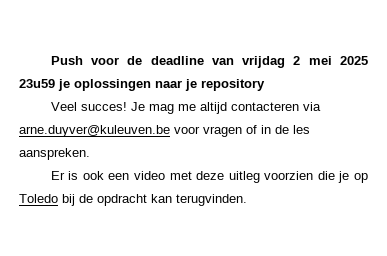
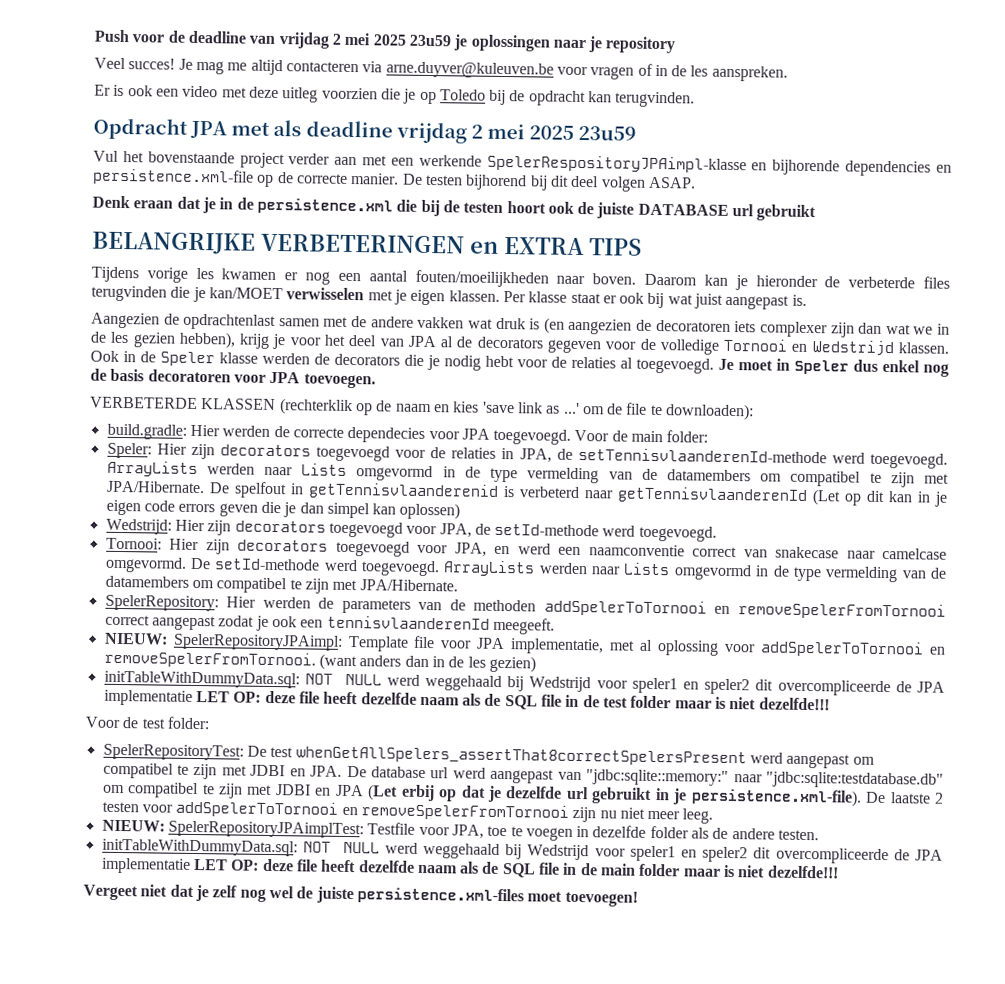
+ Opdracht JPA met als deadline vrijdag 2 mei 2025 23u59
+ Vul het bovenstaande project verder aan met een werkende SpelerRespositoryJPAimpl-klasse en bijhorende dependencies en persistence.xml-file op de correcte manier. De testen bijhorend bij dit deel volgen ASAP.
+ Denk eraan dat je in de persistence.xml die bij de testen hoort ook de juiste DATABASE url gebruikt
+ BELANGRIJKE VERBETERINGEN en EXTRA TIPS
+ Tijdens vorige les kwamen er nog een aantal fouten/moeilijkheden naar boven. Daarom kan je hieronder de verbeterde files terugvinden die je kan/MOET verwisselen met je eigen klassen. Per klasse staat er ook bij wat juist aangepast is.
+ Aangezien de opdrachtenlast samen met de andere vakken wat druk is (en aangezien de decoratoren iets complexer zijn dan wat we in de les gezien hebben), krijg je voor het deel van JPA al de decorators gegeven voor de volledige Tornooi en Wedstrijd klassen. Ook in de Speler klasse werden de decorators die je nodig hebt voor de relaties al toegevoegd. Je moet in Speler dus enkel nog de basis decoratoren voor JPA toevoegen.
+ VERBETERDE KLASSEN (rechterklik op de naam en kies 'save link as ...' om de file te downloaden):
+ build.gradle: Hier werden de correcte dependecies voor JPA toegevoegd. Voor de main folder:
+ Speler: Hier zijn decorators toegevoegd voor de relaties in JPA, de setTennisvlaanderenId-methode werd toegevoegd. ArrayLists werden naar Lists omgevormd in de type vermelding van de datamembers om compatibel te zijn met JPA/Hibernate. De spelfout in getTennisvlaanderenid is verbeterd naar getTennisvlaanderenId (Let op dit kan in je eigen code errors geven die je dan simpel kan oplossen)
+ Wedstrijd: Hier zijn decorators toegevoegd voor JPA, de setId-methode werd toegevoegd.
+ Tornooi: Hier zijn decorators toegevoegd voor JPA, en werd een naamconventie correct van snakecase naar camelcase omgevormd. De setId-methode werd toegevoegd. ArrayLists werden naar Lists omgevormd in de type vermelding van de datamembers om compatibel te zijn met JPA/Hibernate.
+ SpelerRepository: Hier werden de parameters van de methoden addSpelerToTornooi en removeSpelerFromTornooi correct aangepast zodat je ook een tennisvlaanderenId meegeeft.
+ NIEUW: SpelerRepositoryJPAimpl: Template file voor JPA implementatie, met al oplossing voor addSpelerToTornooi en removeSpelerFromTornooi. (want anders dan in de les gezien)
+ initTableWithDummyData.sql: NOT NULL werd weggehaald bij Wedstrijd voor speler1 en speler2 dit overcompliceerde de JPA implementatie LET OP: deze file heeft dezelfde naam als de SQL file in de test folder maar is niet dezelfde!!!
+ Voor de test folder:
+ SpelerRepositoryTest: De test whenGetAllSpelers_assertThat8correctSpelersPresent werd aangepast om compatibel te zijn met JDBI en JPA. De database url werd aangepast van "jdbc:sqlite::memory:" naar "jdbc:sqlite:testdatabase.db" om compatibel te zijn met JDBI en JPA (Let erbij op dat je dezelfde url gebruikt in je persistence.xml-file). De laatste 2 testen voor addSpelerToTornooi en removeSpelerFromTornooi zijn nu niet meer leeg.
+ NIEUW: SpelerRepositoryJPAimplTest: Testfile voor JPA, toe te voegen in dezelfde folder als de andere testen.
+ initTableWithDummyData.sql: NOT NULL werd weggehaald bij Wedstrijd voor speler1 en speler2 dit overcompliceerde de JPA implementatie LET OP: deze file heeft dezelfde naam als de SQL file in de main folder maar is niet dezelfde!!!
+ Vergeet niet dat je zelf nog wel de juiste persistence.xml-files moet toevoegen!

